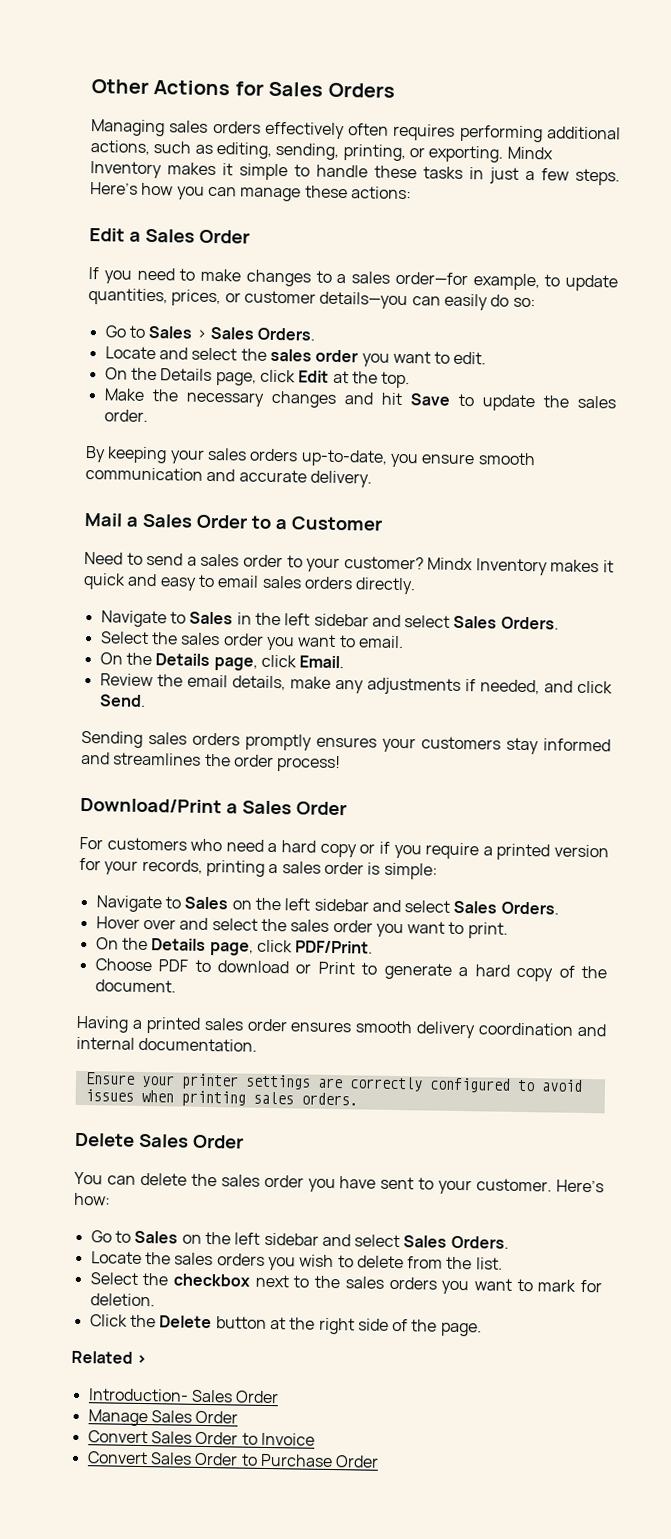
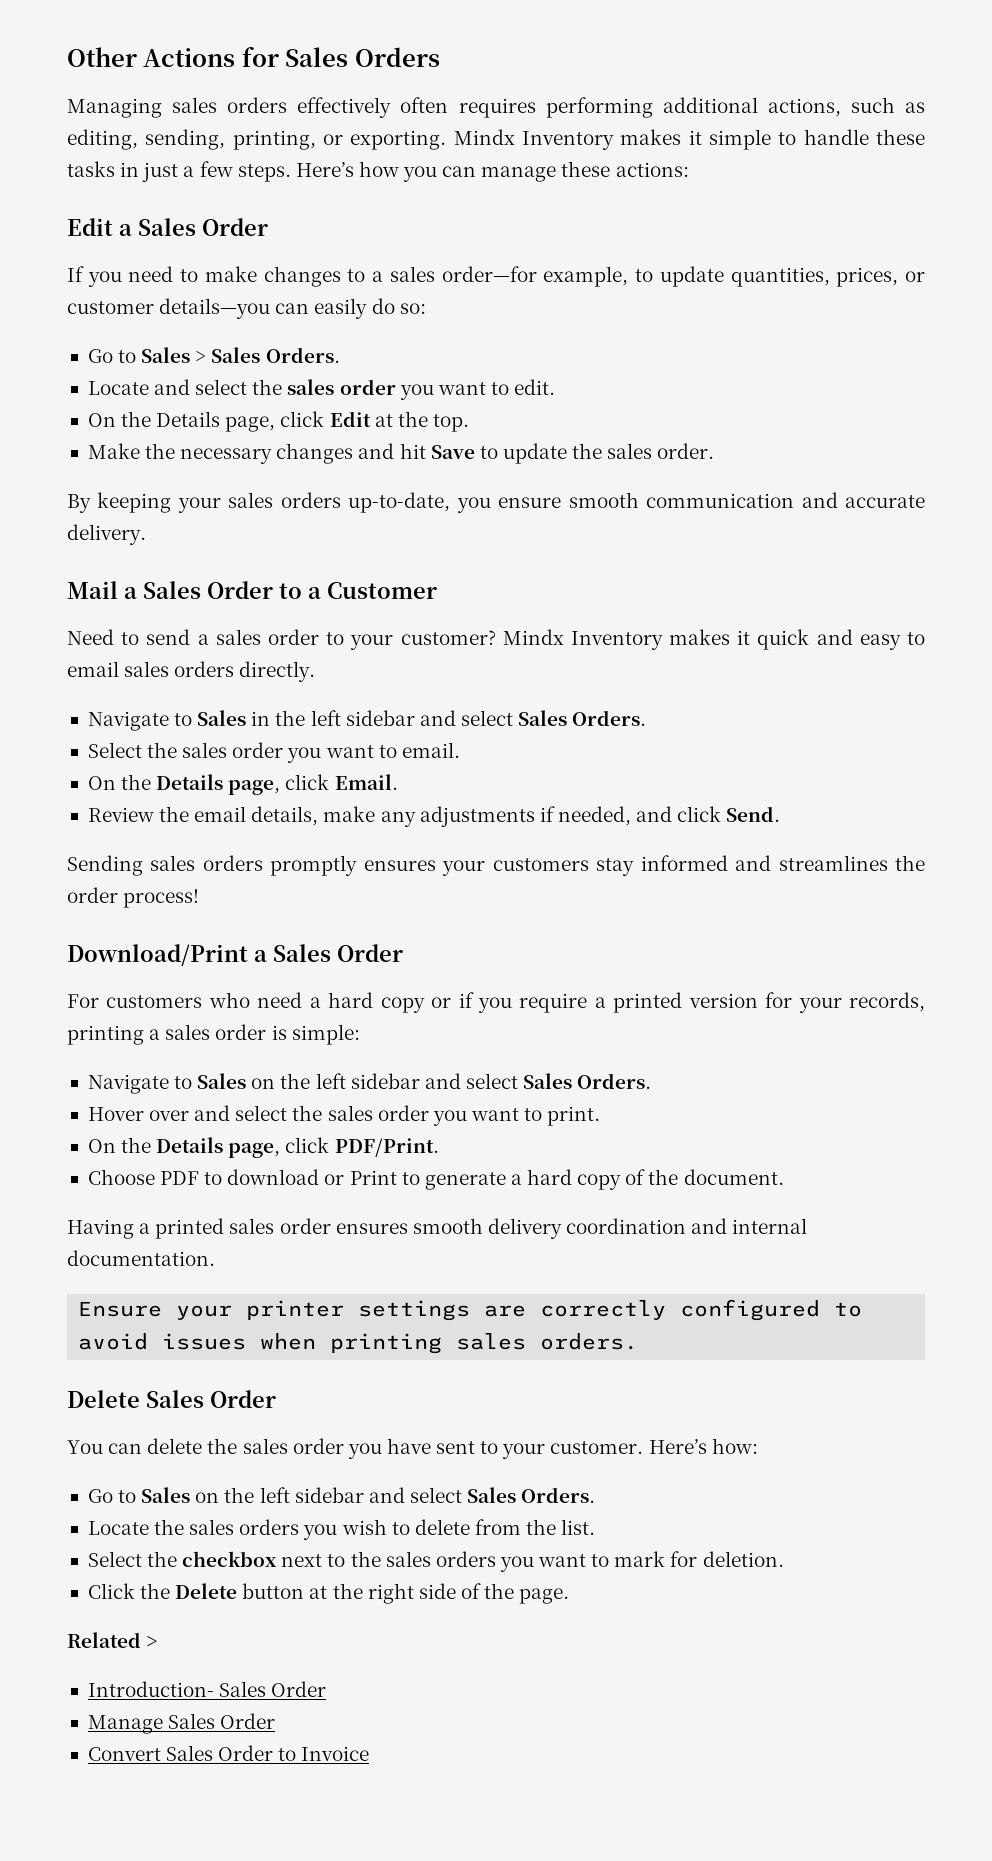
- Convert Sales Order to Purchase Order

